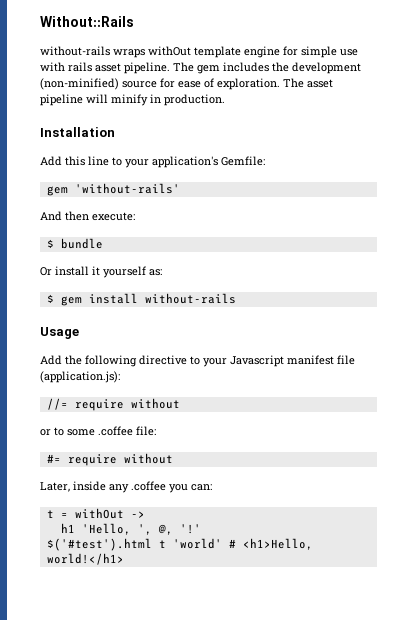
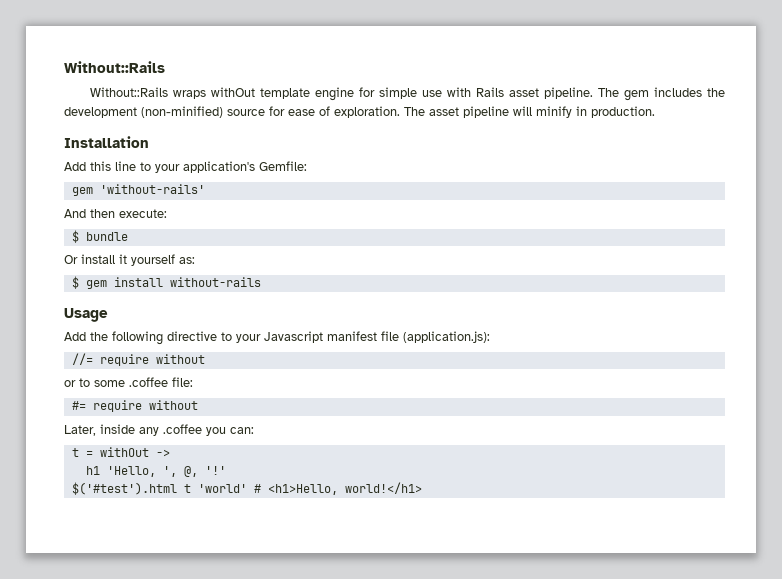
- without-rails wraps withOut template engine for simple use with rails asset pipeline.
+ Without::Rails wraps withOut template engine for simple use with Rails asset pipeline.

